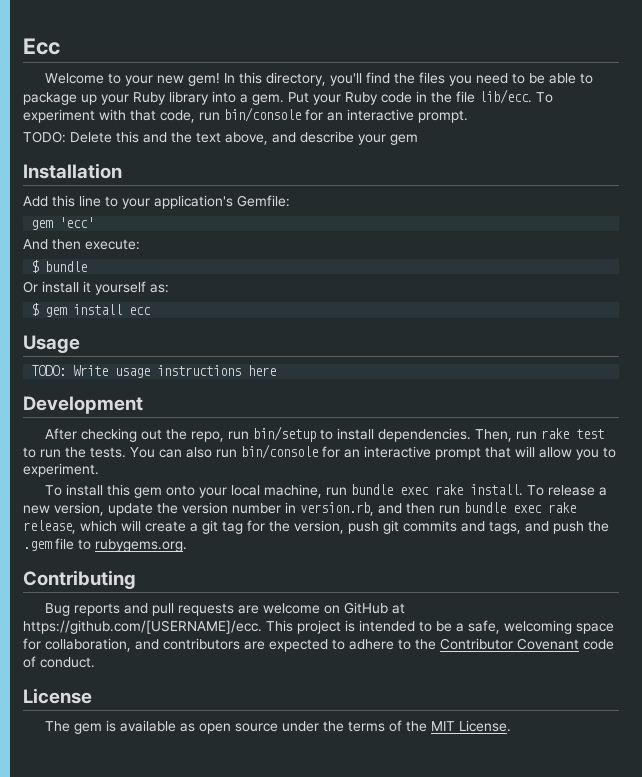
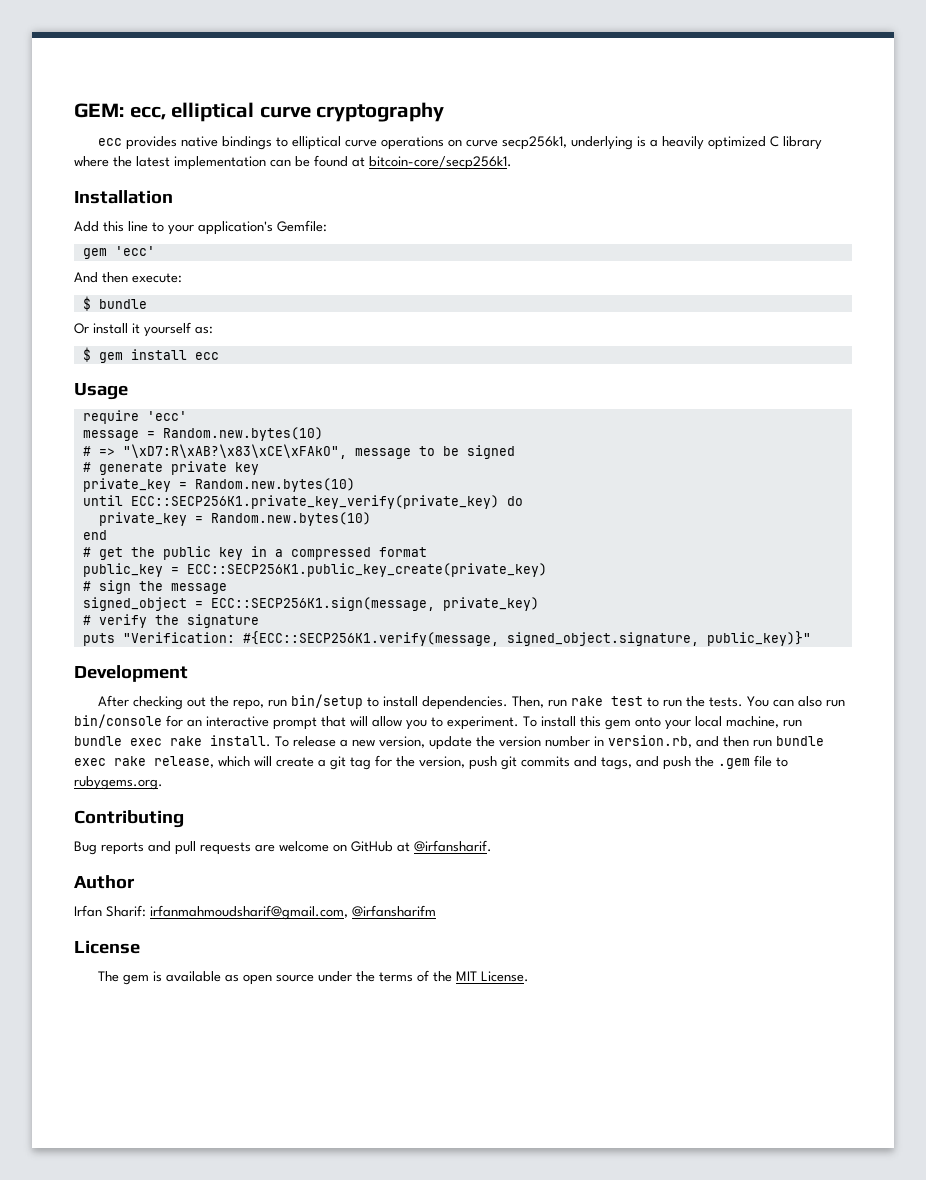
- Ecc
- Welcome to your new gem! In this directory, you'll find the files you need to be able to package up your Ruby library into a gem. Put your Ruby code in the file lib/ecc. To experiment with that code, run bin/console for an interactive prompt.
- TODO: Delete this and the text above, and describe your gem
+ GEM: ecc, elliptical curve cryptography
+ ecc provides native bindings to elliptical curve operations on curve secp256k1, underlying is a heavily optimized C library where the latest implementation can be found at bitcoin-core/secp256k1.
- TODO: Write usage instructions here
+ require 'ecc'
+ message = Random.new.bytes(10)
+ # => "\xD7:R\xAB?\x83\xCE\xFAkO", message to be signed
+ # generate private key
+ private_key = Random.new.bytes(10)
+ until ECC::SECP256K1.private_key_verify(private_key) do
+ private_key = Random.new.bytes(10)
+ end
+ # get the public key in a compressed format
+ public_key = ECC::SECP256K1.public_key_create(private_key)
+ # sign the message
+ signed_object = ECC::SECP256K1.sign(message, private_key)
+ # verify the signature
+ puts "Verification: #{ECC::SECP256K1.verify(message, signed_object.signature, public_key)}"
- You can also run bin/console for an interactive prompt that will allow you to experiment.
- To install this gem onto your local machine, run bundle exec rake install.
+ You can also run bin/console for an interactive prompt that will allow you to experiment. To install this gem onto your local machine, run bundle exec rake install.
- Bug reports and pull requests are welcome on GitHub at https://github.com/[USERNAME]/ecc. This project is intended to be a safe, welcoming space for collaboration, and contributors are expected to adhere to the Contributor Covenant code of conduct.
+ Bug reports and pull requests are welcome on GitHub at @irfansharif.
+ Author
+ Irfan Sharif: irfanmahmoudsharif@gmail.com, @irfansharifm

